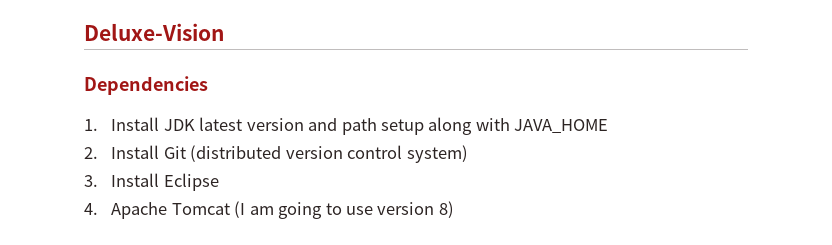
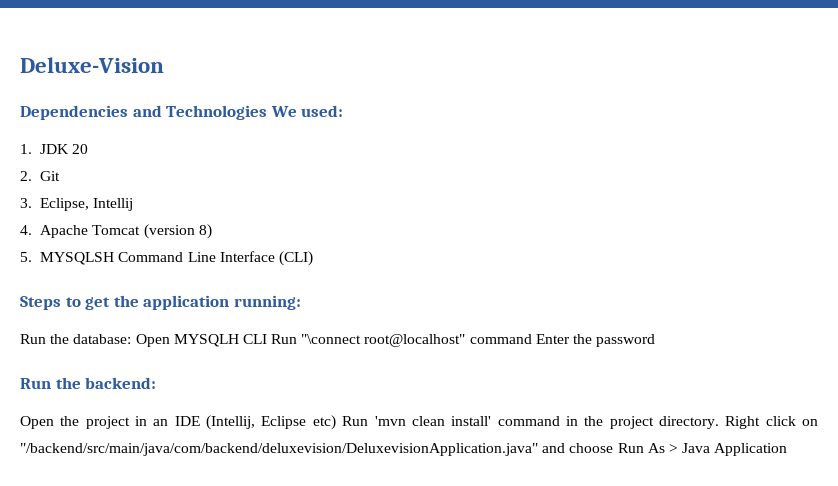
- Dependencies
- 1. Install JDK latest version and path setup along with JAVA_HOME
+ Dependencies and Technologies We used:
+ 1. JDK 20
- 2. Install Git (distributed version control system)
+ 2. Git
- 3. Install Eclipse
+ 3. Eclipse, Intellij
- 4. Apache Tomcat (I am going to use version 8)
+ 4. Apache Tomcat (version 8)
+ 5. MYSQLSH Command Line Interface (CLI)
+ Steps to get the application running:
+ Run the database: Open MYSQLH CLI Run "\connect root@localhost" command Enter the password
+ Run the backend:
+ Open the project in an IDE (Intellij, Eclipse etc) Run 'mvn clean install' command in the project directory. Right click on "/backend/src/main/java/com/backend/deluxevision/DeluxevisionApplication.java" and choose Run As > Java Application

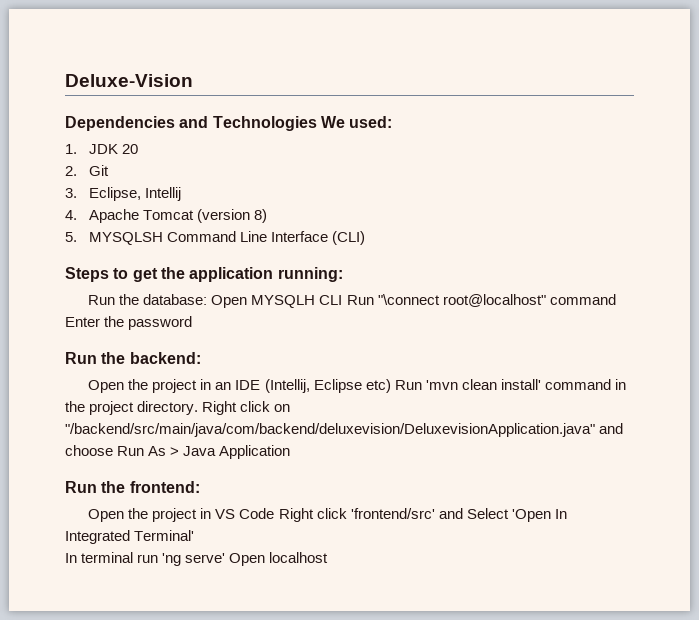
+ Run the frontend:
+ Open the project in VS Code Right click 'frontend/src' and Select 'Open In Integrated Terminal'
+ In terminal run 'ng serve' Open localhost

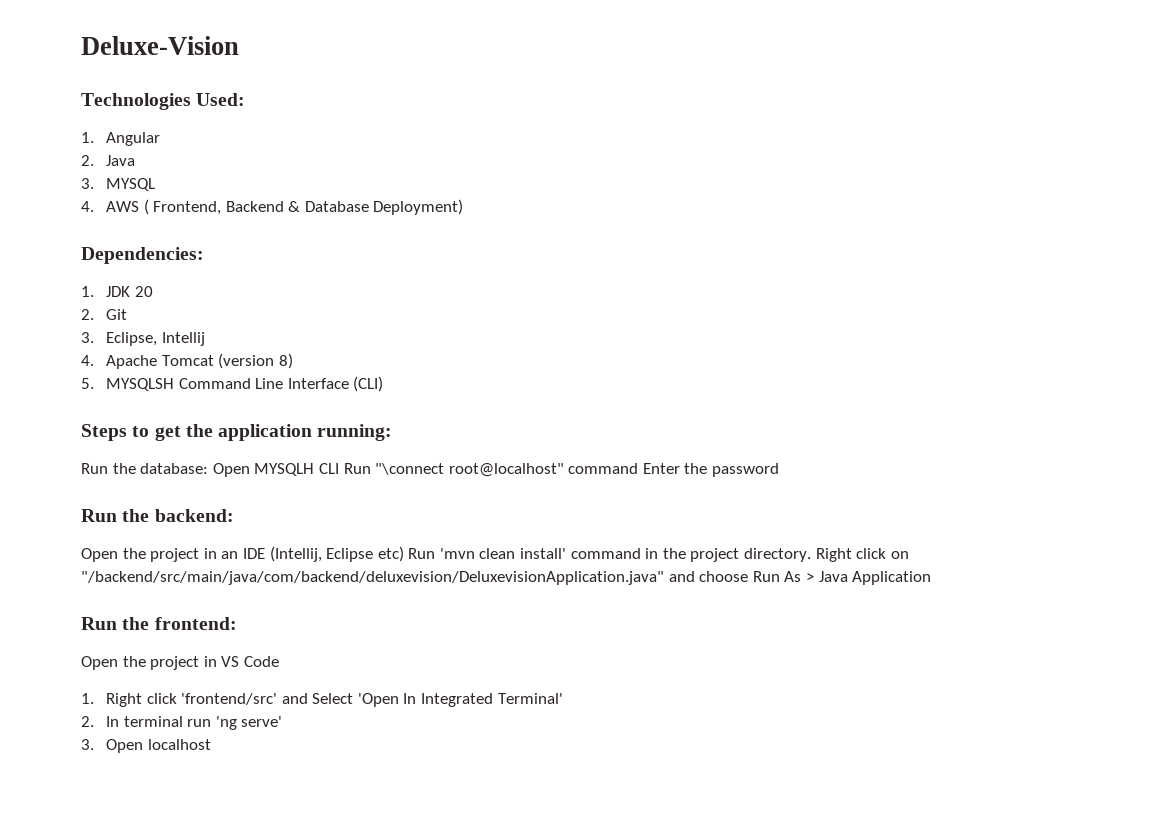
- Dependencies and Technologies We used:
+ Technologies Used:
+ 1. Angular
+ 2. Java
+ 3. MYSQL
+ 4. AWS ( Frontend, Backend & Database Deployment)
+ Dependencies:
- Open the project in VS Code Right click 'frontend/src' and Select 'Open In Integrated Terminal'
+ Open the project in VS Code
+ 1. Right click 'frontend/src' and Select 'Open In Integrated Terminal'
- In terminal run 'ng serve' Open localhost
+ 2. In terminal run 'ng serve'
+ 3. Open localhost

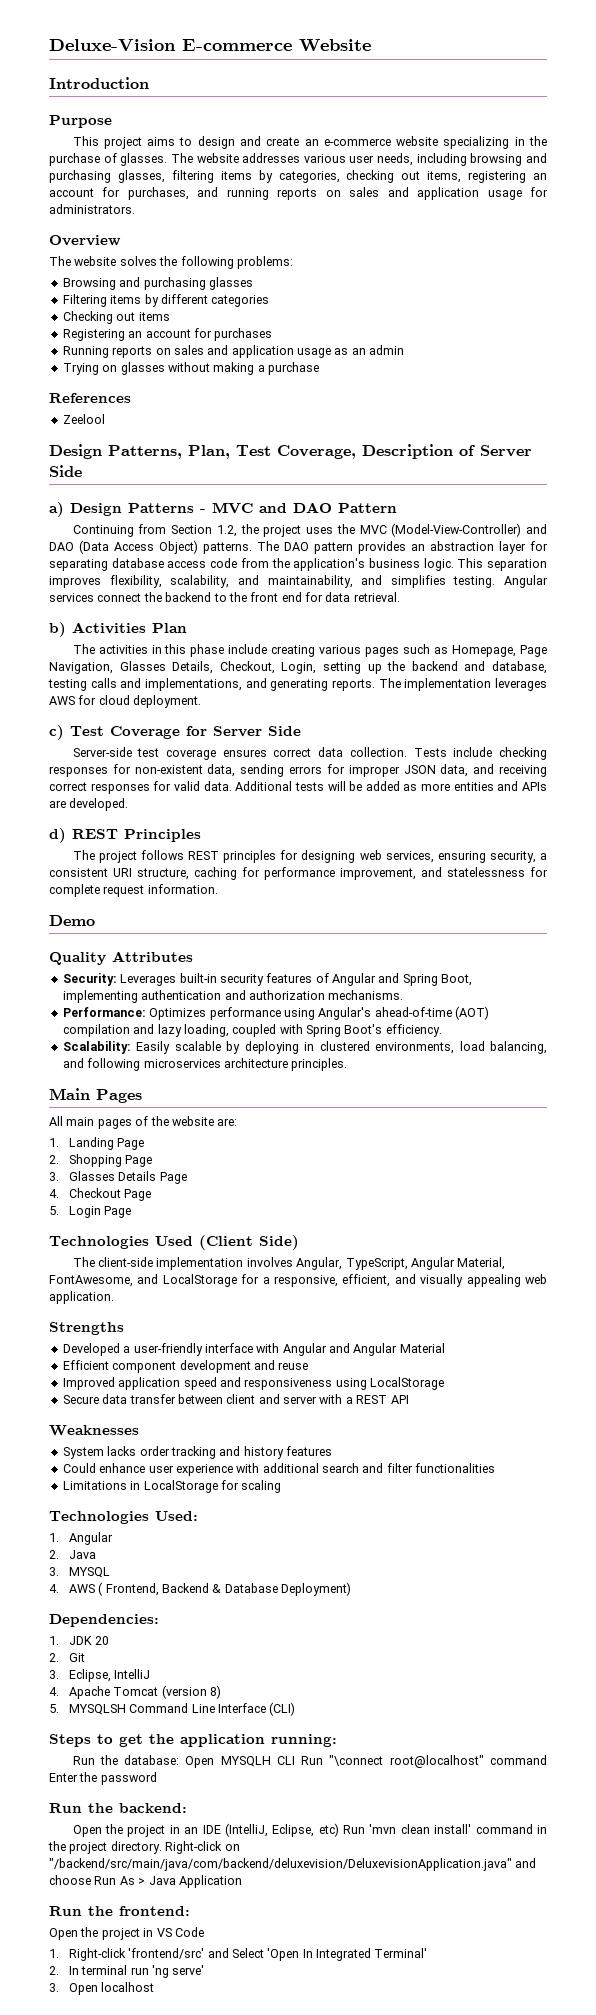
- Deluxe-Vision
+ Deluxe-Vision E-commerce Website
+ Introduction
+ Purpose
+ This project aims to design and create an e-commerce website specializing in the purchase of glasses. The website addresses various user needs, including browsing and purchasing glasses, filtering items by categories, checking out items, registering an account for purchases, and running reports on sales and application usage for administrators.
+ Overview
+ The website solves the following problems:
+ Browsing and purchasing glasses
+ Filtering items by different categories
+ Checking out items
+ Registering an account for purchases
+ Running reports on sales and application usage as an admin
+ Trying on glasses without making a purchase
+ References
+ Zeelool
+ Design Patterns, Plan, Test Coverage, Description of Server Side
+ a) Design Patterns - MVC and DAO Pattern
+ Continuing from Section 1.2, the project uses the MVC (Model-View-Controller) and DAO (Data Access Object) patterns. The DAO pattern provides an abstraction layer for separating database access code from the application's business logic. This separation improves flexibility, scalability, and maintainability, and simplifies testing. Angular services connect the backend to the front end for data retrieval.
+ b) Activities Plan
+ The activities in this phase include creating various pages such as Homepage, Page Navigation, Glasses Details, Checkout, Login, setting up the backend and database, testing calls and implementations, and generating reports. The implementation leverages AWS for cloud deployment.
+ c) Test Coverage for Server Side
+ Server-side test coverage ensures correct data collection. Tests include checking responses for non-existent data, sending errors for improper JSON data, and receiving correct responses for valid data. Additional tests will be added as more entities and APIs are developed.
+ d) REST Principles
+ The project follows REST principles for designing web services, ensuring security, a consistent URI structure, caching for performance improvement, and statelessness for complete request information.
+ Demo
+ Quality Attributes
+ Security: Leverages built-in security features of Angular and Spring Boot, implementing authentication and authorization mechanisms.
+ Performance: Optimizes performance using Angular's ahead-of-time (AOT) compilation and lazy loading, coupled with Spring Boot's efficiency.
+ Scalability: Easily scalable by deploying in clustered environments, load balancing, and following microservices architecture principles.
+ Main Pages
+ All main pages of the website are:
+ 1. Landing Page
+ 2. Shopping Page
+ 3. Glasses Details Page
+ 4. Checkout Page
+ 5. Login Page
+ Technologies Used (Client Side)
+ The client-side implementation involves Angular, TypeScript, Angular Material, FontAwesome, and LocalStorage for a responsive, efficient, and visually appealing web application.
+ Strengths
+ Developed a user-friendly interface with Angular and Angular Material
+ Efficient component development and reuse
+ Improved application speed and responsiveness using LocalStorage
+ Secure data transfer between client and server with a REST API
+ Weaknesses
+ System lacks order tracking and history features
+ Could enhance user experience with additional search and filter functionalities
+ Limitations in LocalStorage for scaling
- 3. Eclipse, Intellij
+ 3. Eclipse, IntelliJ
- Open the project in an IDE (Intellij, Eclipse etc) Run 'mvn clean install' command in the project directory.
+ Open the project in an IDE (IntelliJ, Eclipse, etc) Run 'mvn clean install' command in the project directory.
- Right click on "/backend/src/main/java/com/backend/deluxevision/DeluxevisionApplication.java" and choose Run As > Java Application
+ Right-click on "/backend/src/main/java/com/backend/deluxevision/DeluxevisionApplication.java" and choose Run As > Java Application
- 1. Right click 'frontend/src' and Select 'Open In Integrated Terminal'
+ 1. Right-click 'frontend/src' and Select 'Open In Integrated Terminal'

